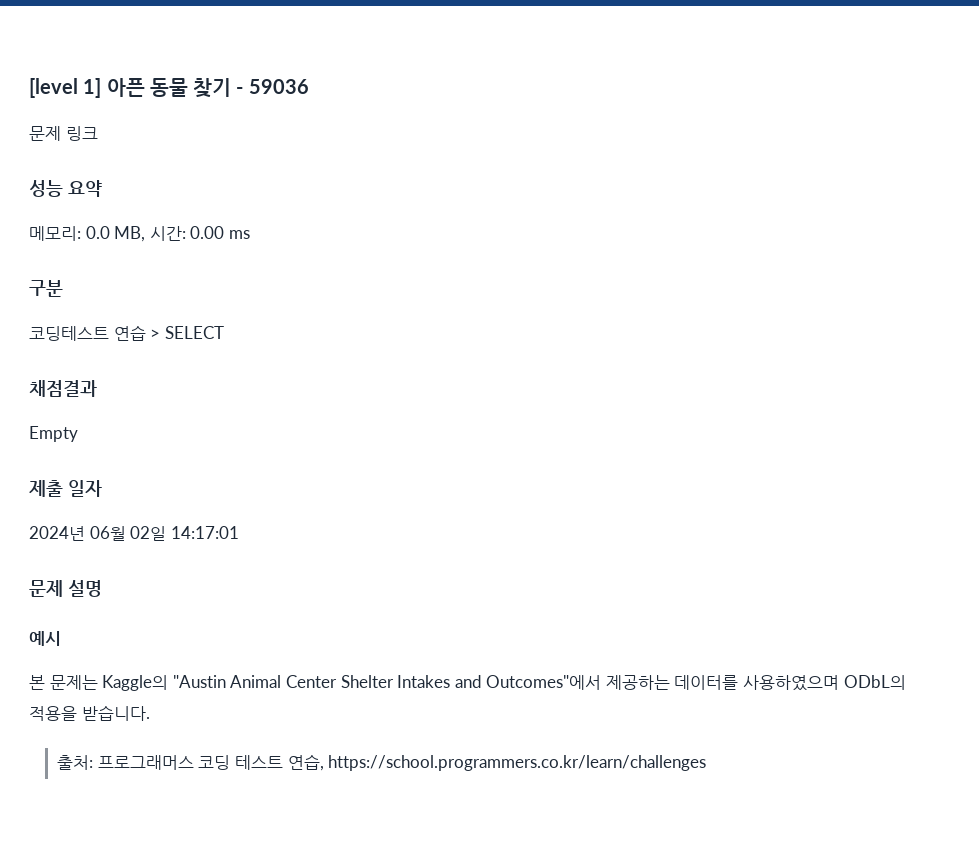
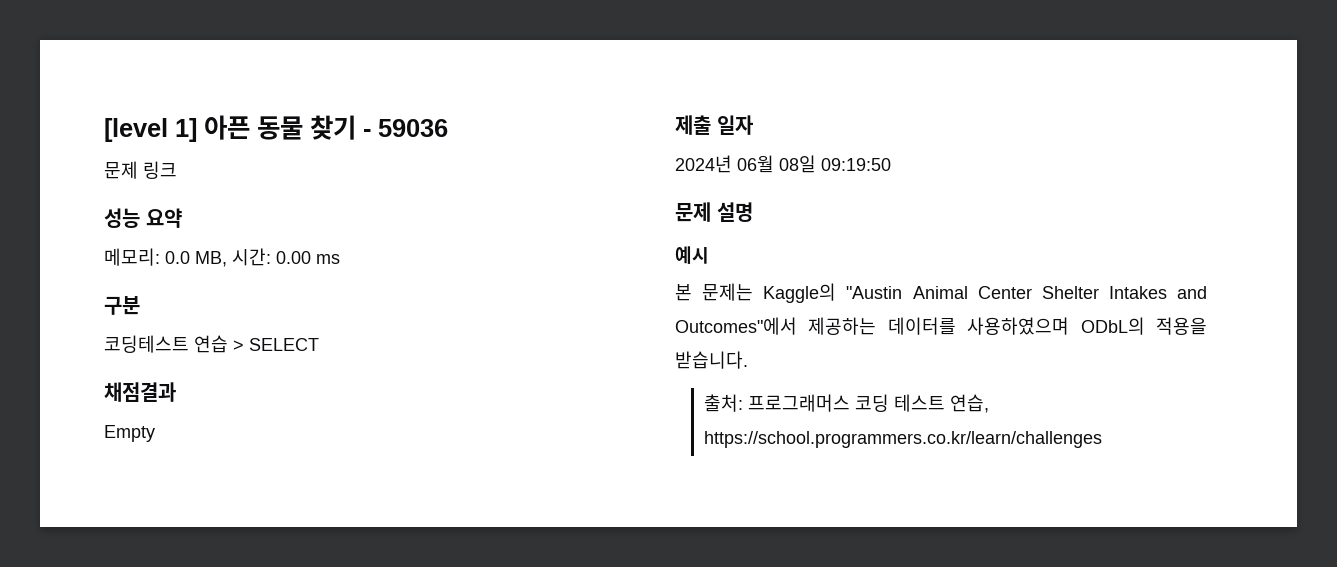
- 2024년 06월 02일 14:17:01
+ 2024년 06월 08일 09:19:50

